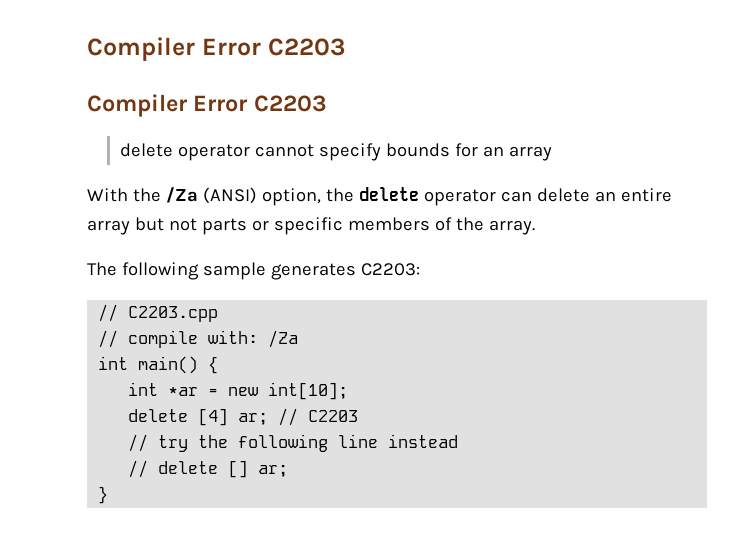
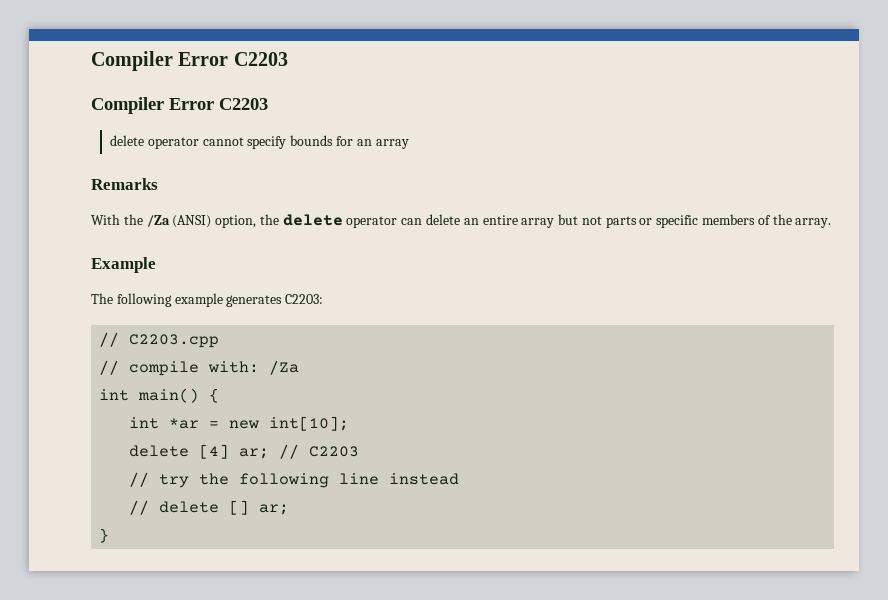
+ Remarks
+ Example
- The following sample generates C2203:
+ The following example generates C2203:

